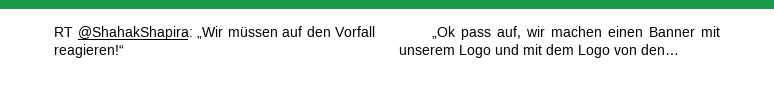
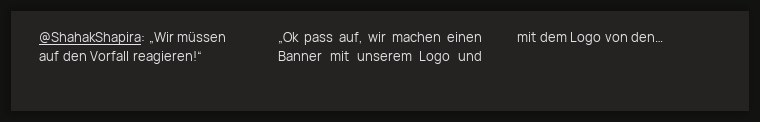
- RT @ShahakShapira: „Wir müssen auf den Vorfall reagieren!“
+ @ShahakShapira: „Wir müssen auf den Vorfall reagieren!“

